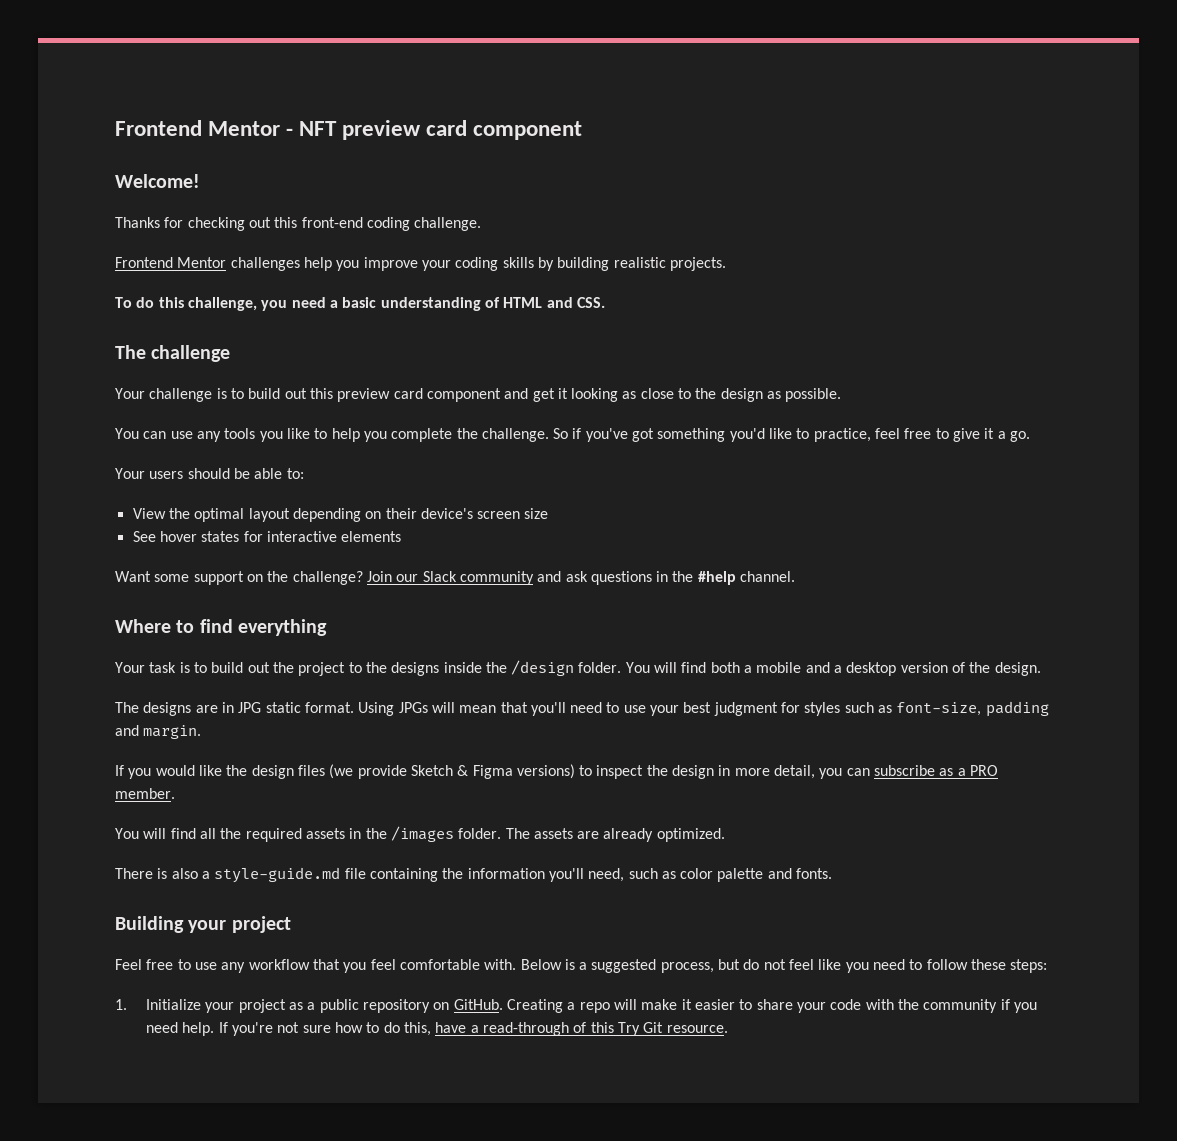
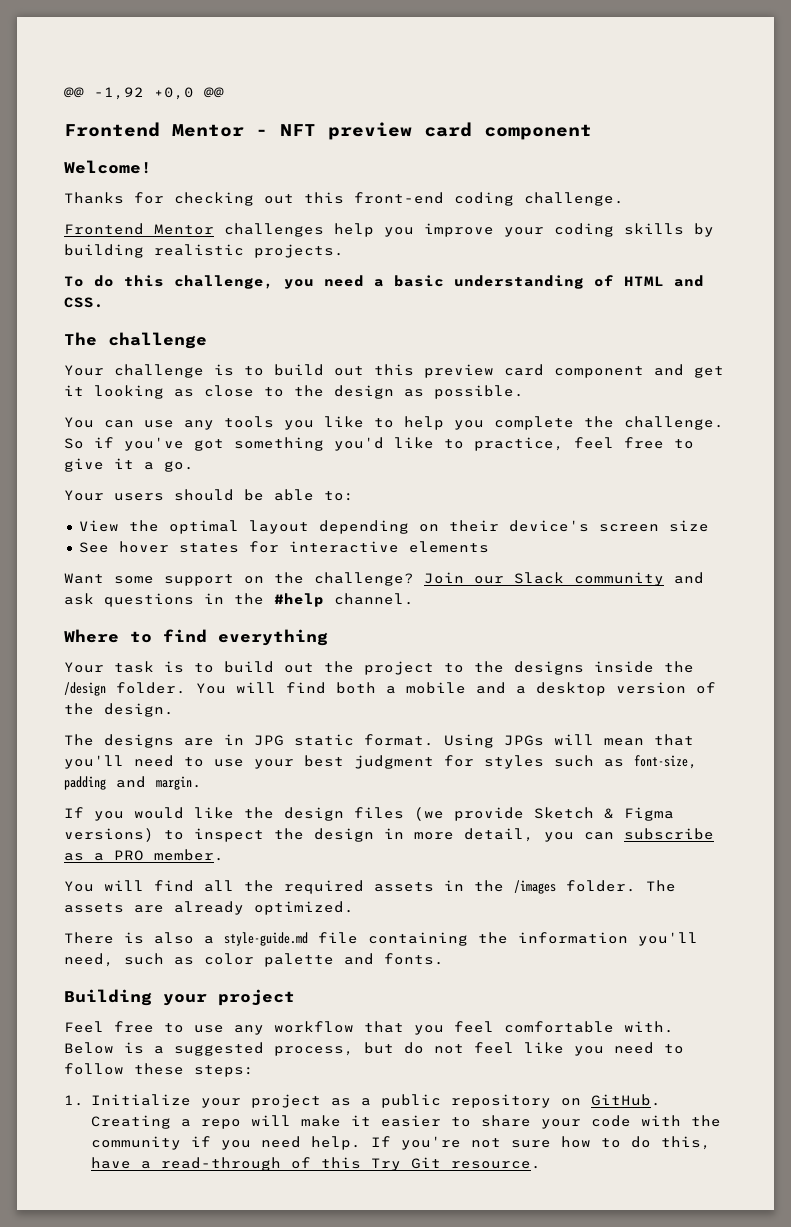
+ @@ -1,92 +0,0 @@

